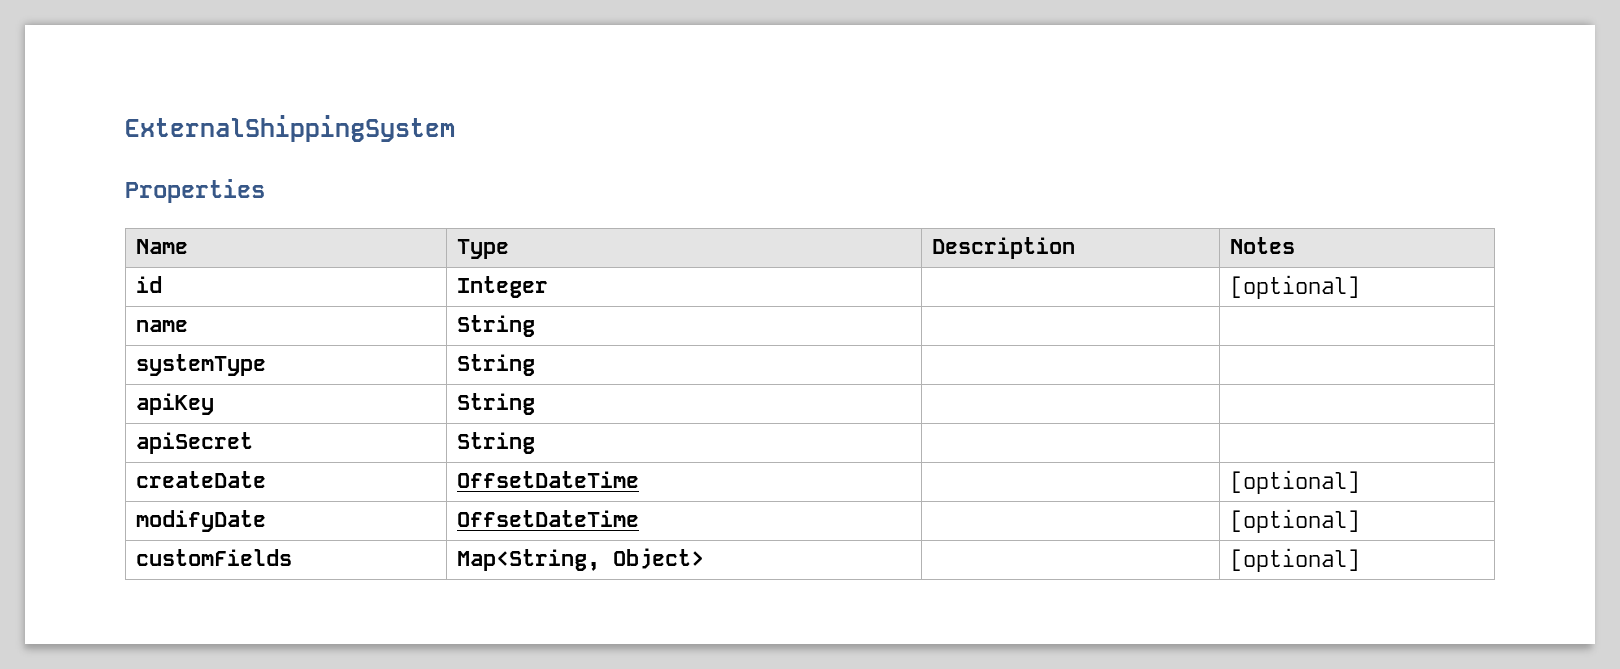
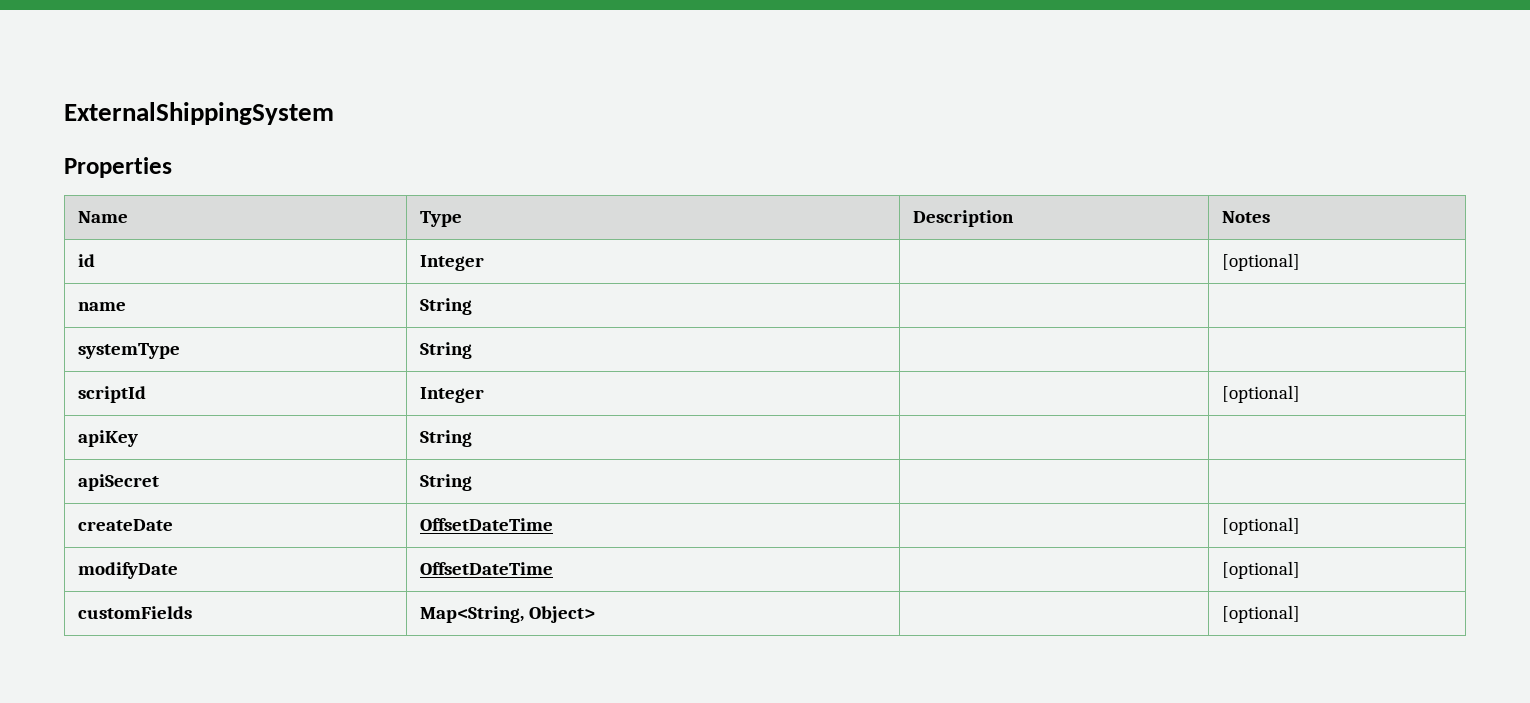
+ scriptId | Integer | | [optional]

